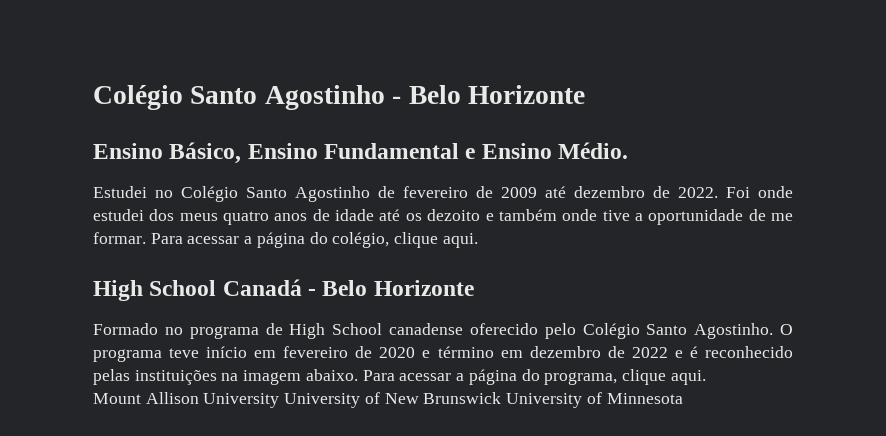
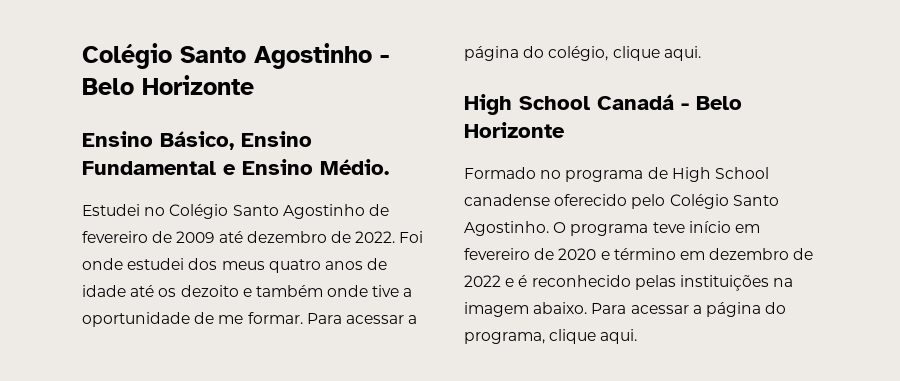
- Mount Allison University University of New Brunswick University of Minnesota

